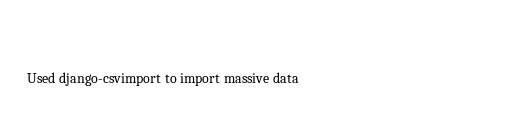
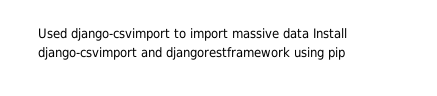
- Used django-csvimport to import massive data
+ Used django-csvimport to import massive data Install django-csvimport and djangorestframework using pip

